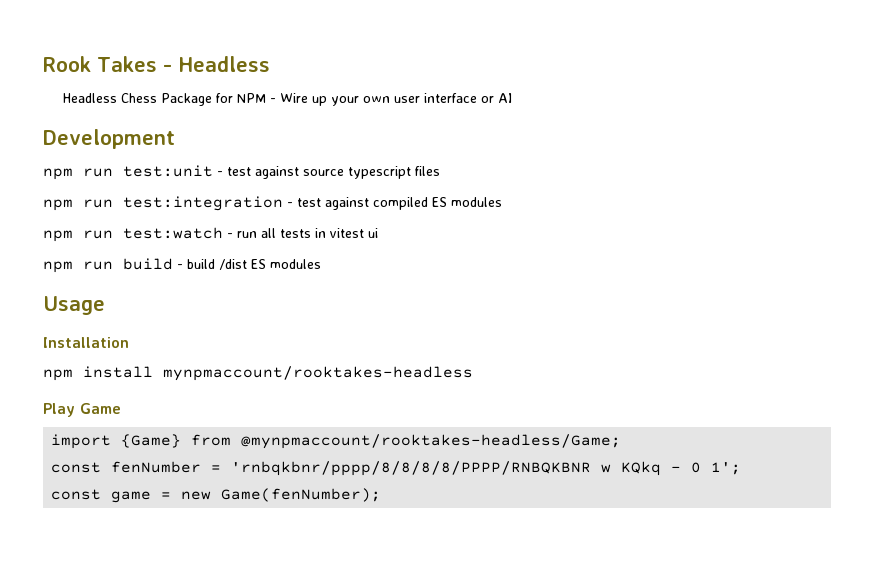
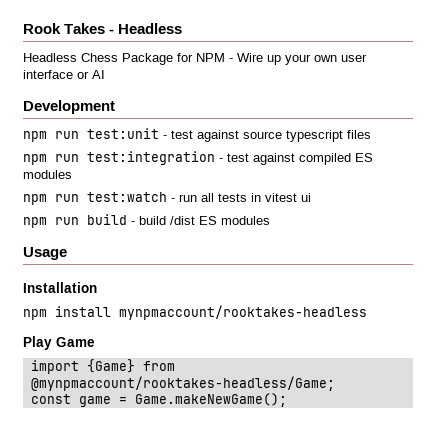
- const fenNumber = 'rnbqkbnr/pppp/8/8/8/8/PPPP/RNBQKBNR w KQkq - 0 1';
- const game = new Game(fenNumber);
+ const game = Game.makeNewGame();

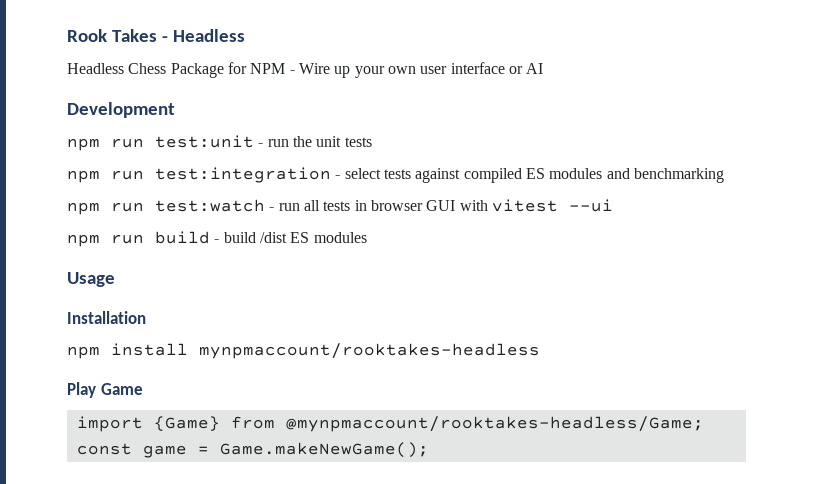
- npm run test:unit - test against source typescript files
+ npm run test:unit - run the unit tests
- npm run test:integration - test against compiled ES modules
+ npm run test:integration - select tests against compiled ES modules and benchmarking
- npm run test:watch - run all tests in vitest ui
+ npm run test:watch - run all tests in browser GUI with vitest --ui

